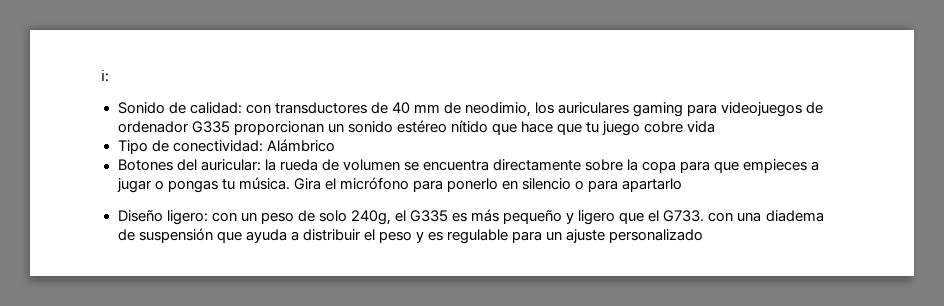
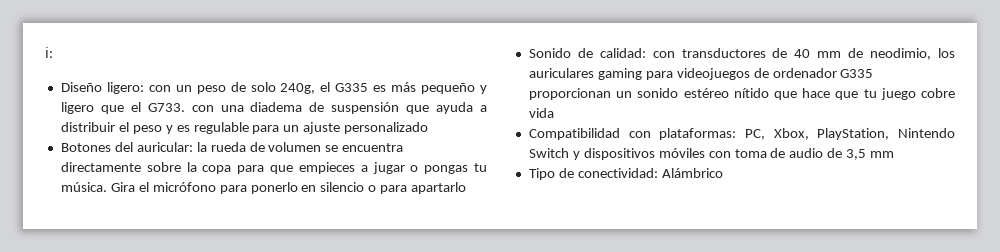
- Sonido de calidad: con transductores de 40 mm de neodimio, los auriculares gaming para videojuegos de ordenador G335 proporcionan un sonido estéreo nítido que hace que tu juego cobre vida
- Tipo de conectividad: Alámbrico
- Botones del auricular: la rueda de volumen se encuentra directamente sobre la copa para que empieces a jugar o pongas tu música. Gira el micrófono para ponerlo en silencio o para apartarlo
+ Botones del auricular: la rueda de volumen se encuentra directamente sobre la copa para que empieces a jugar o pongas tu música. Gira el micrófono para ponerlo en silencio o para apartarlo
+ Sonido de calidad: con transductores de 40 mm de neodimio, los auriculares gaming para videojuegos de ordenador G335 proporcionan un sonido estéreo nítido que hace que tu juego cobre vida
+ Compatibilidad con plataformas: PC, Xbox, PlayStation, Nintendo Switch y dispositivos móviles con toma de audio de 3,5 mm
+ Tipo de conectividad: Alámbrico

